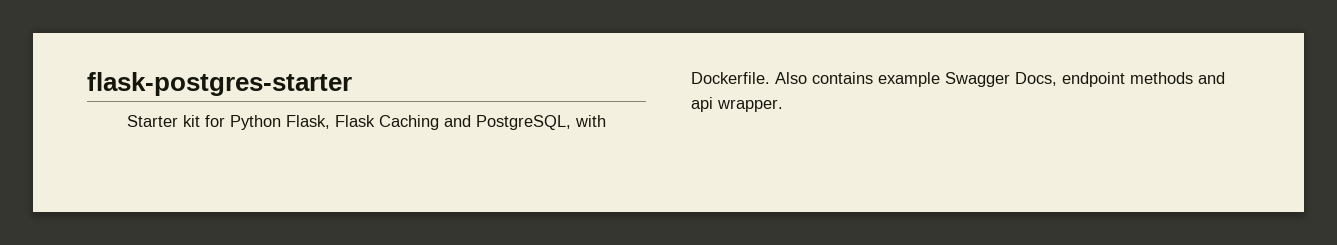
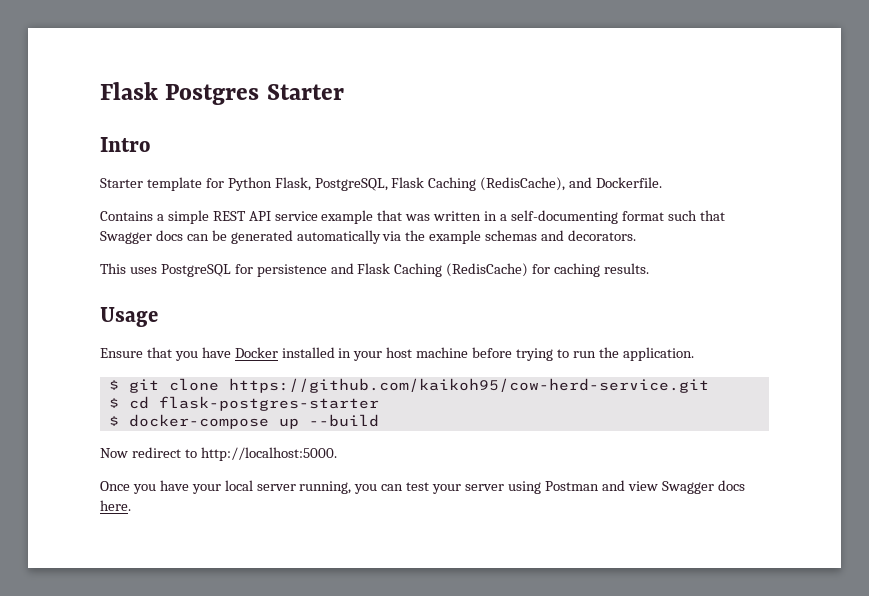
- flask-postgres-starter
- Starter kit for Python Flask, Flask Caching and PostgreSQL, with Dockerfile. Also contains example Swagger Docs, endpoint methods and api wrapper.
+ Flask Postgres Starter
+ Intro
+ Starter template for Python Flask, PostgreSQL, Flask Caching (RedisCache), and Dockerfile.
+ Contains a simple REST API service example that was written in a self-documenting format such that Swagger docs can be generated automatically via the example schemas and decorators.
+ This uses PostgreSQL for persistence and Flask Caching (RedisCache) for caching results.
+ Usage
+ Ensure that you have Docker installed in your host machine before trying to run the application.
+ $ git clone https://github.com/kaikoh95/cow-herd-service.git
+ $ cd flask-postgres-starter
+ $ docker-compose up --build
+ Now redirect to http://localhost:5000.
+ Once you have your local server running, you can test your server using Postman and view Swagger docs here.

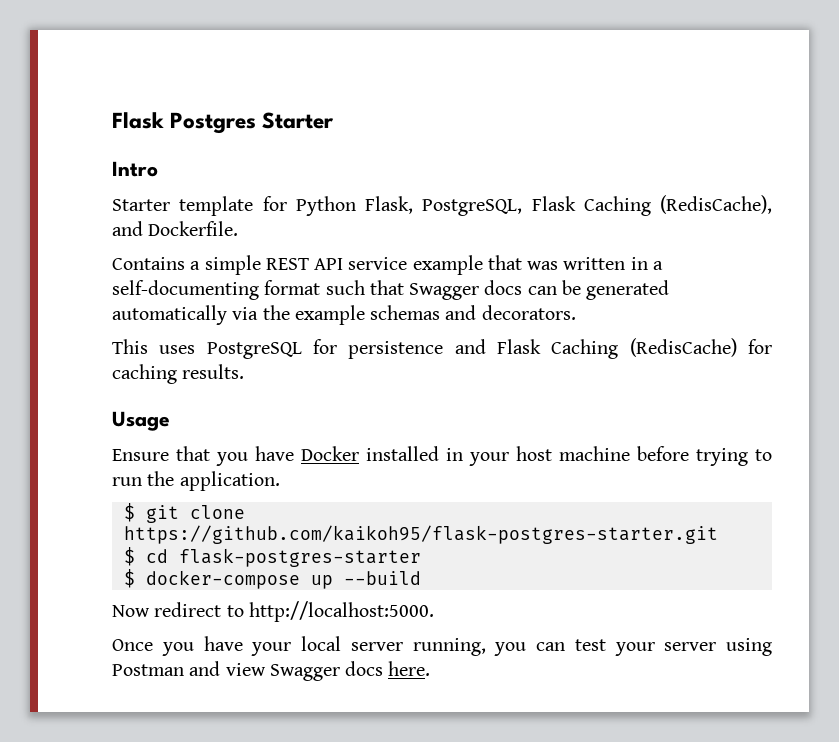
- $ git clone https://github.com/kaikoh95/cow-herd-service.git
+ $ git clone https://github.com/kaikoh95/flask-postgres-starter.git

